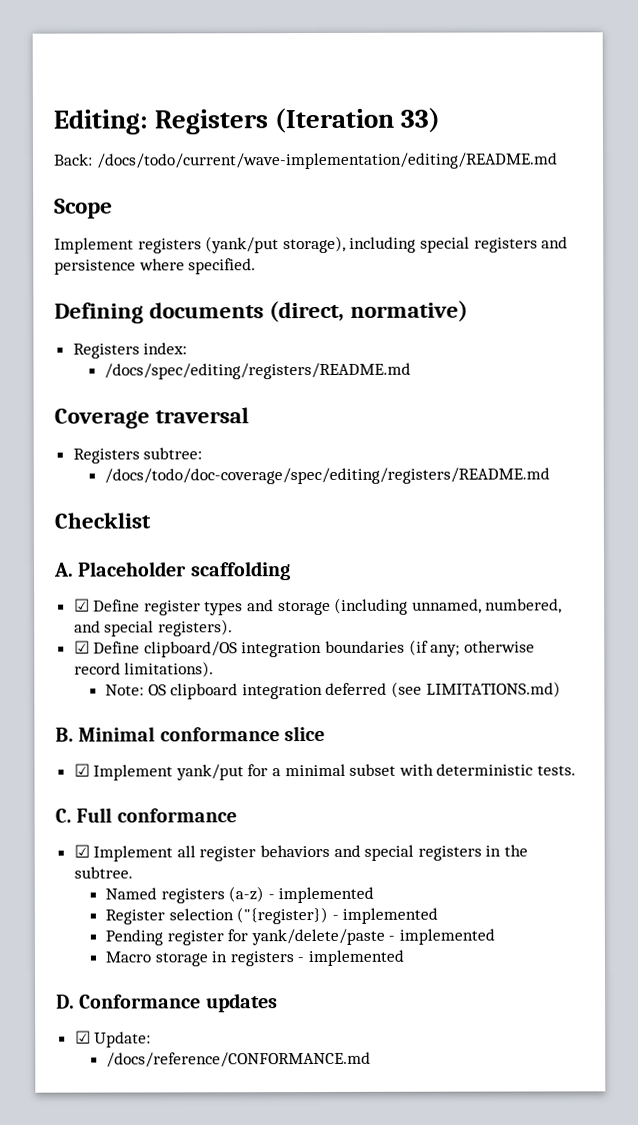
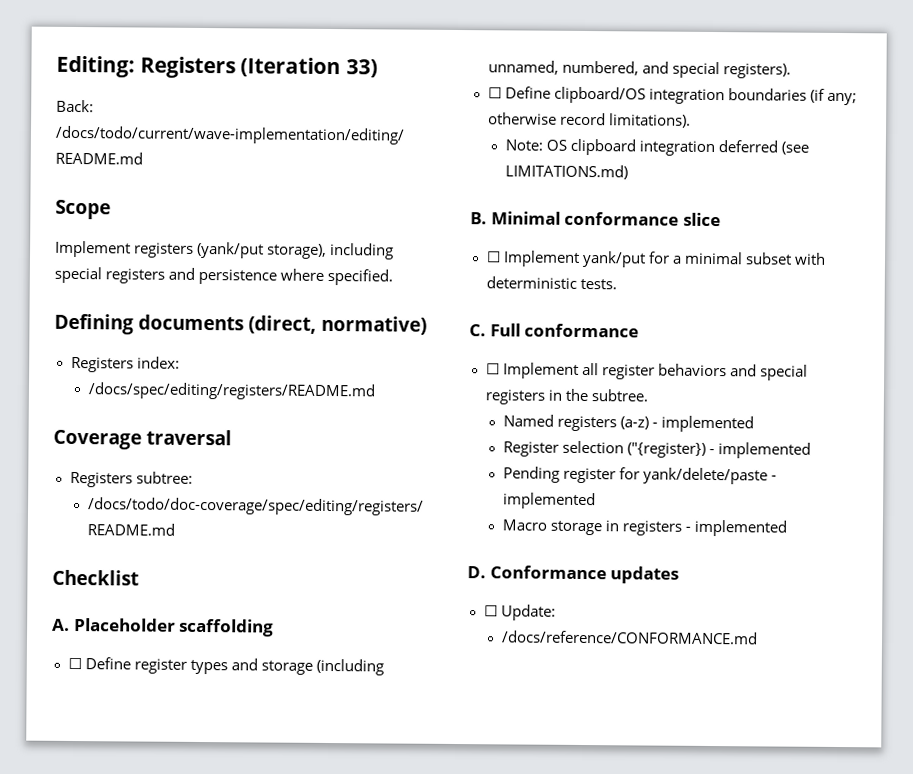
- ☑ Define register types and storage (including unnamed, numbered, and special registers).
+ ☐ Define register types and storage (including unnamed, numbered, and special registers).
- ☑ Define clipboard/OS integration boundaries (if any; otherwise record limitations).
+ ☐ Define clipboard/OS integration boundaries (if any; otherwise record limitations).
- ☑ Implement yank/put for a minimal subset with deterministic tests.
+ ☐ Implement yank/put for a minimal subset with deterministic tests.
- ☑ Implement all register behaviors and special registers in the subtree.
+ ☐ Implement all register behaviors and special registers in the subtree.
- ☑ Update:
+ ☐ Update:

